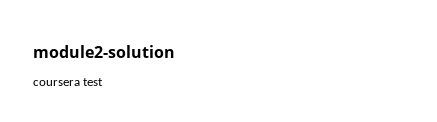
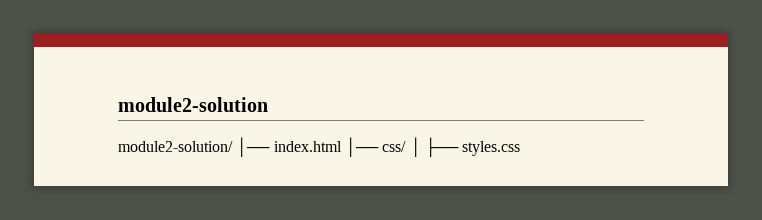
- coursera test
+ module2-solution/ │── index.html │── css/ │ ├── styles.css

